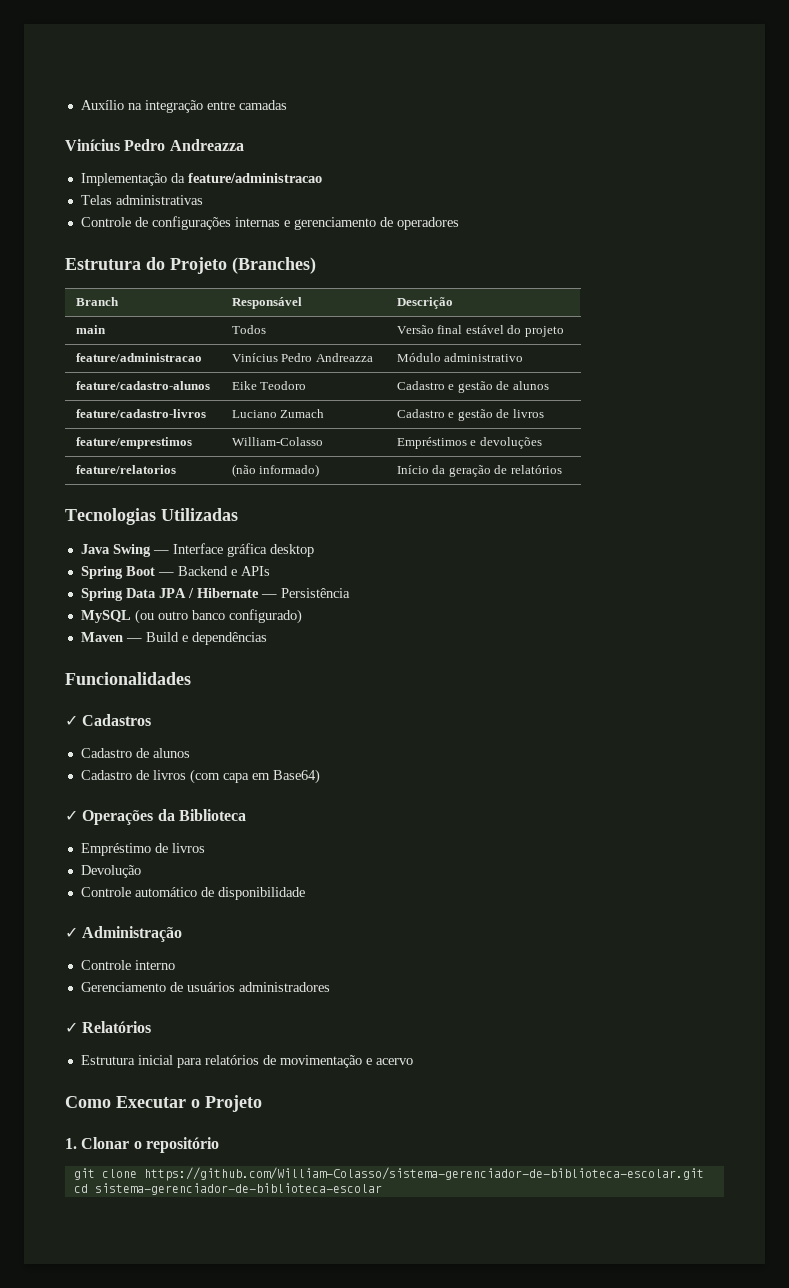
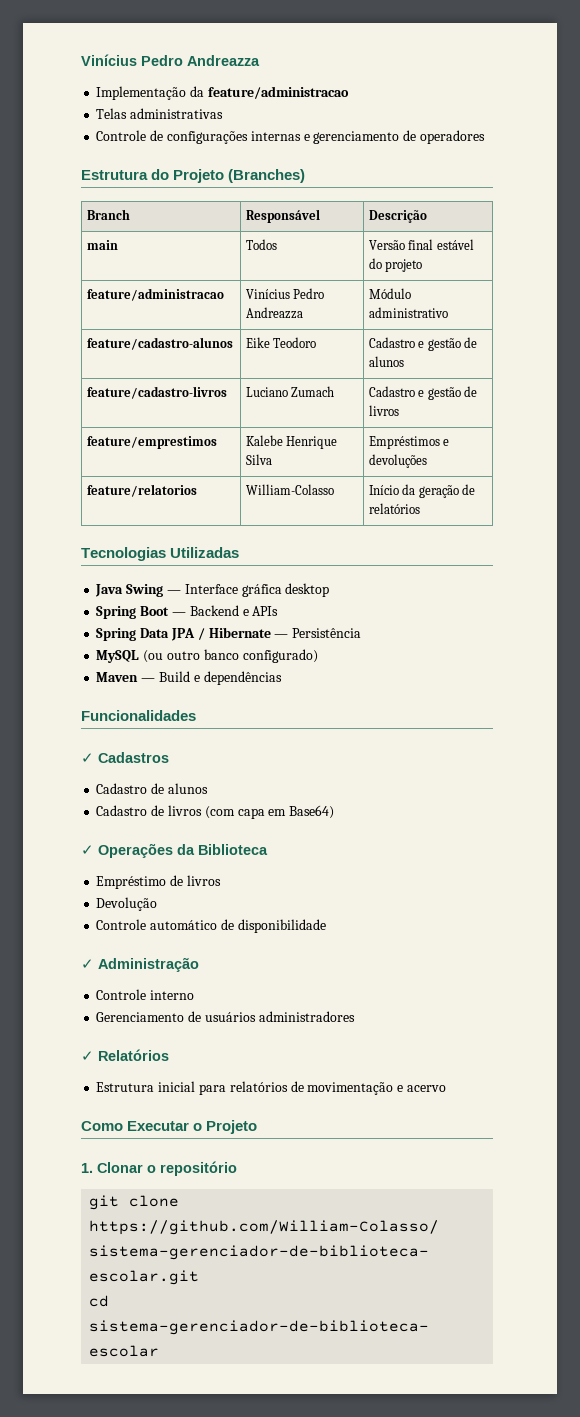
- Auxílio na integração entre camadas
- feature/emprestimos | William-Colasso | Empréstimos e devoluções
+ feature/emprestimos | Kalebe Henrique Silva | Empréstimos e devoluções
- feature/relatorios | (não informado) | Início da geração de relatórios
+ feature/relatorios | William-Colasso | Início da geração de relatórios

